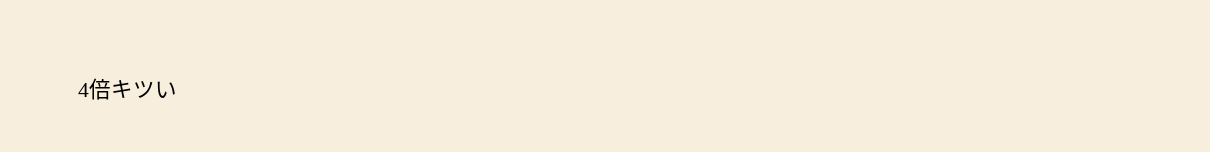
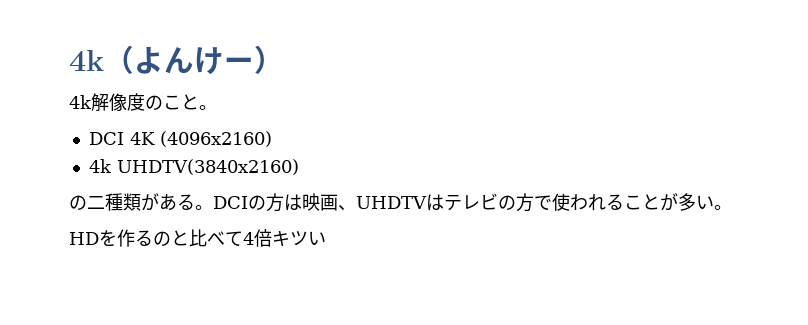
- 4倍キツい
+ 4k（よんけー）
+ 4k解像度のこと。
+ DCI 4K (4096x2160)
+ 4k UHDTV(3840x2160)
+ の二種類がある。DCIの方は映画、UHDTVはテレビの方で使われることが多い。
+ HDを作るのと比べて4倍キツい

